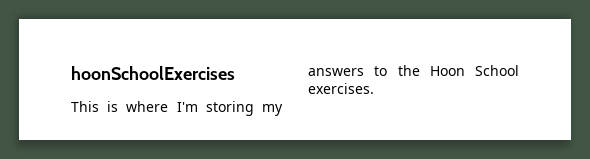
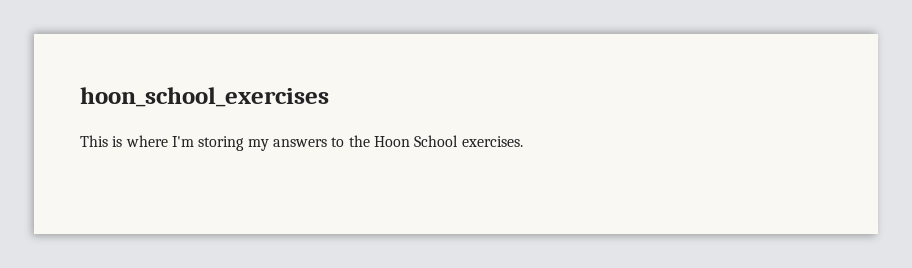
- hoonSchoolExercises
+ hoon_school_exercises

